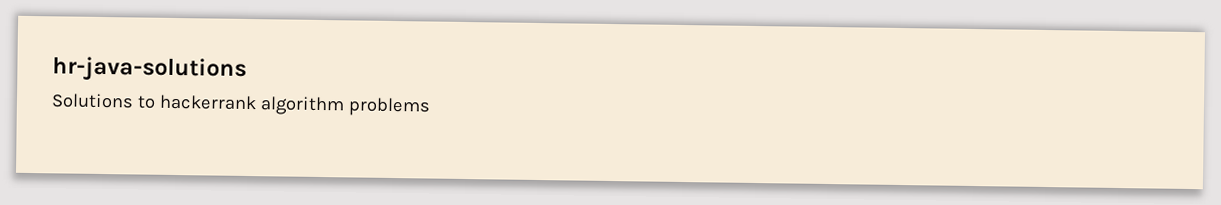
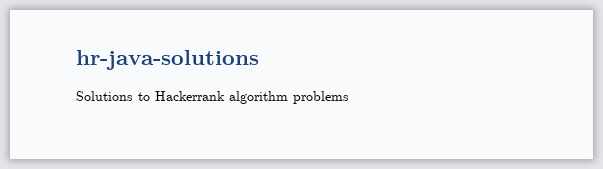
- Solutions to hackerrank algorithm problems
+ Solutions to Hackerrank algorithm problems

